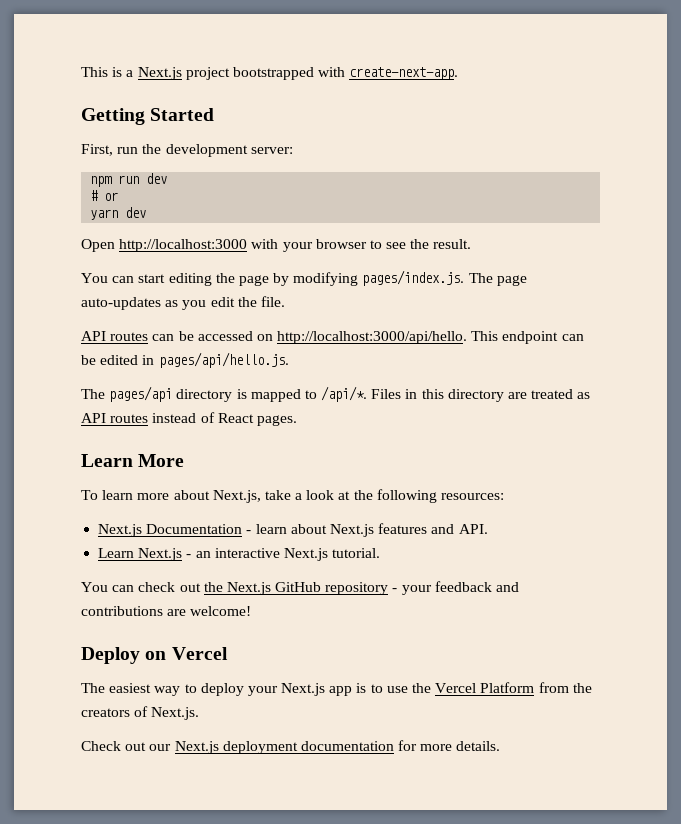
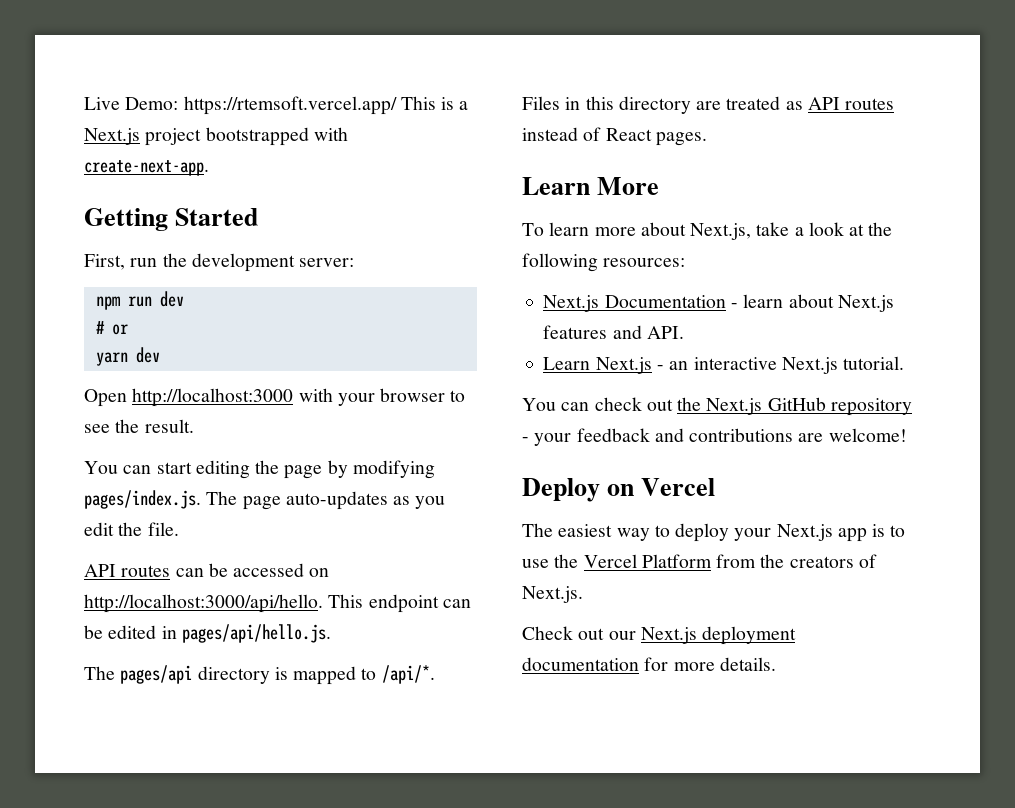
- This is a Next.js project bootstrapped with create-next-app.
+ Live Demo: https://rtemsoft.vercel.app/ This is a Next.js project bootstrapped with create-next-app.

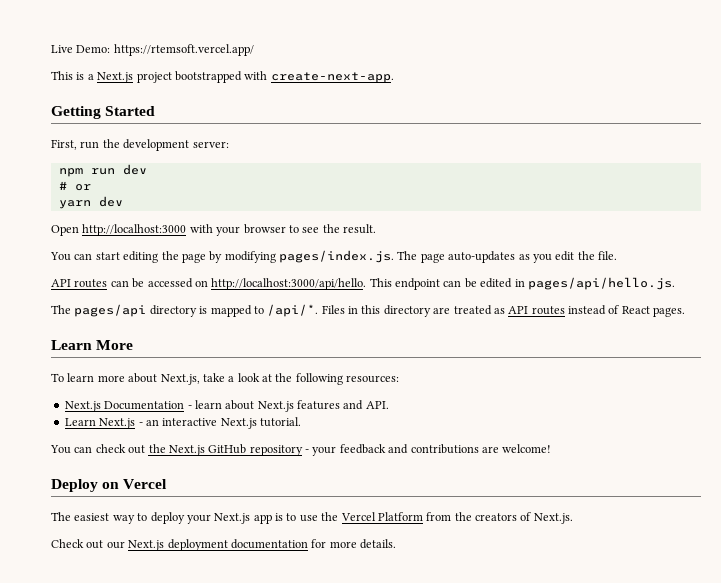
- Live Demo: https://rtemsoft.vercel.app/ This is a Next.js project bootstrapped with create-next-app.
+ Live Demo: https://rtemsoft.vercel.app/
+ This is a Next.js project bootstrapped with create-next-app.

